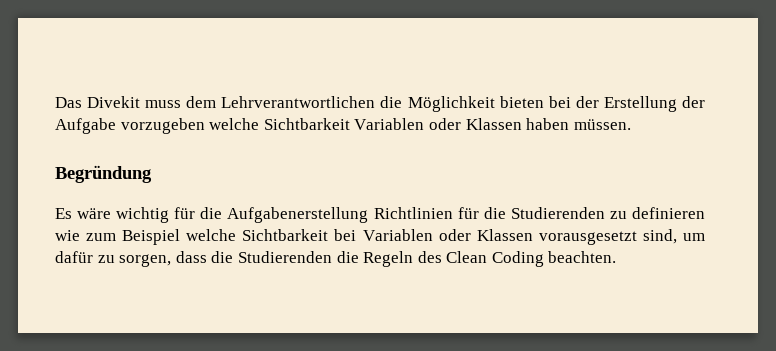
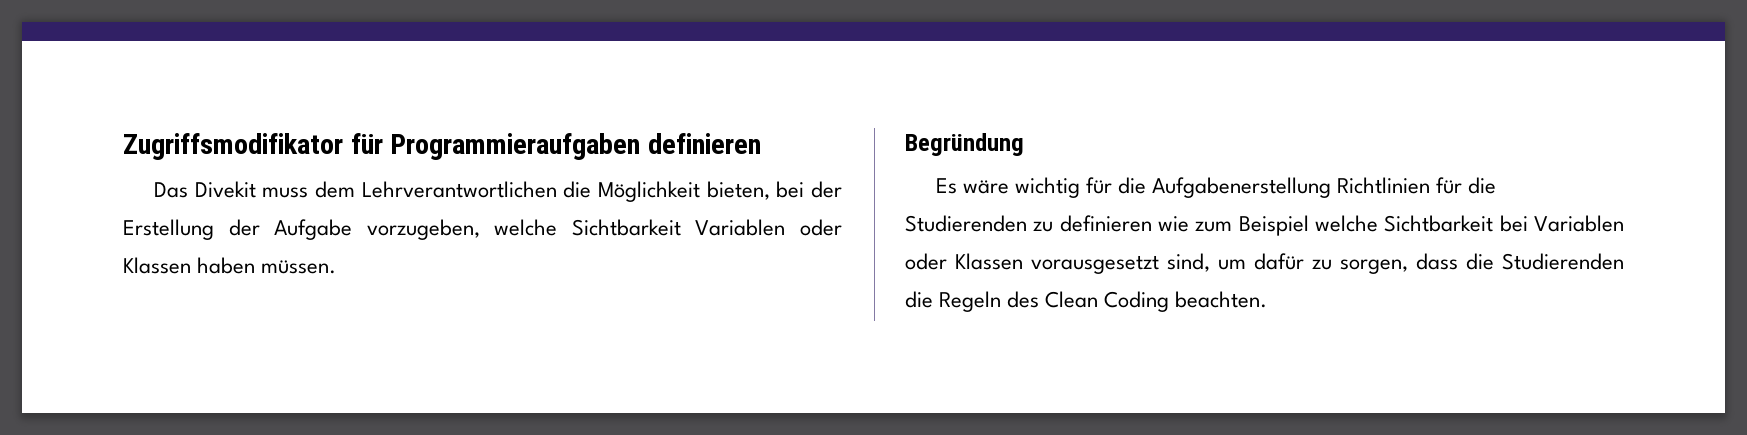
+ Zugriffsmodifikator für Programmieraufgaben definieren
- Das Divekit muss dem Lehrverantwortlichen die Möglichkeit bieten bei der Erstellung der Aufgabe vorzugeben welche Sichtbarkeit Variablen oder Klassen haben müssen.
+ Das Divekit muss dem Lehrverantwortlichen die Möglichkeit bieten, bei der Erstellung der Aufgabe vorzugeben, welche Sichtbarkeit Variablen oder Klassen haben müssen.

